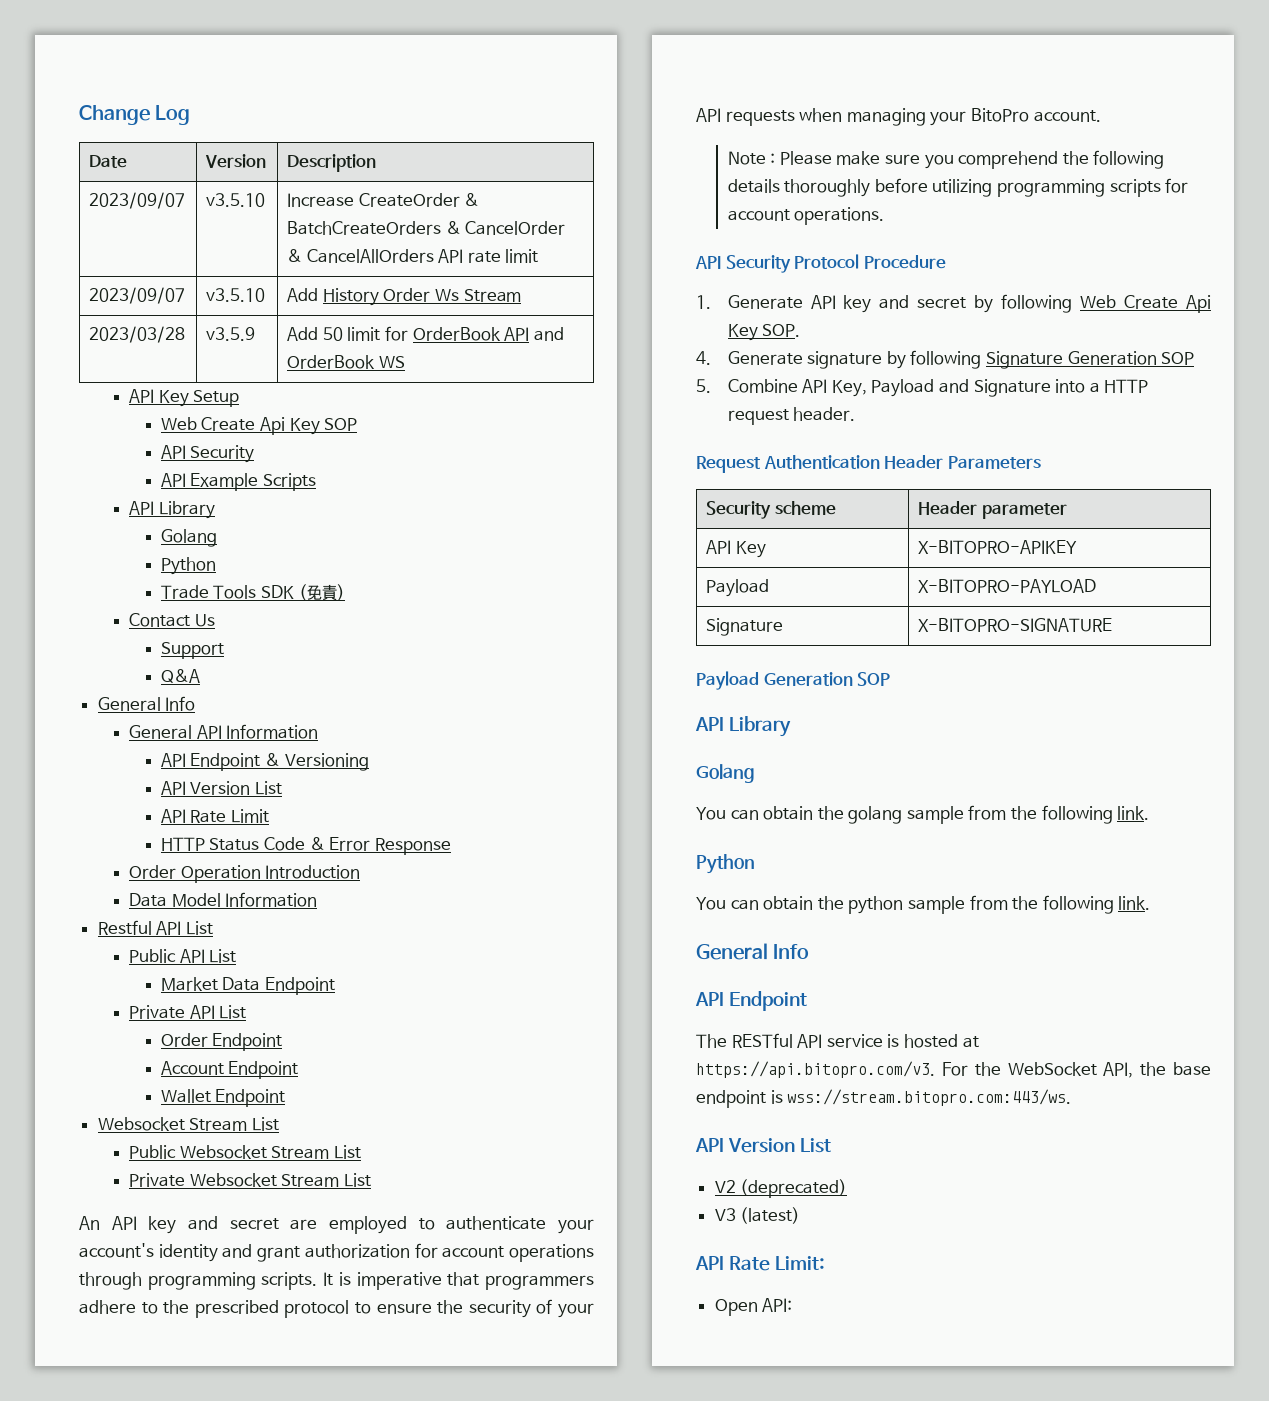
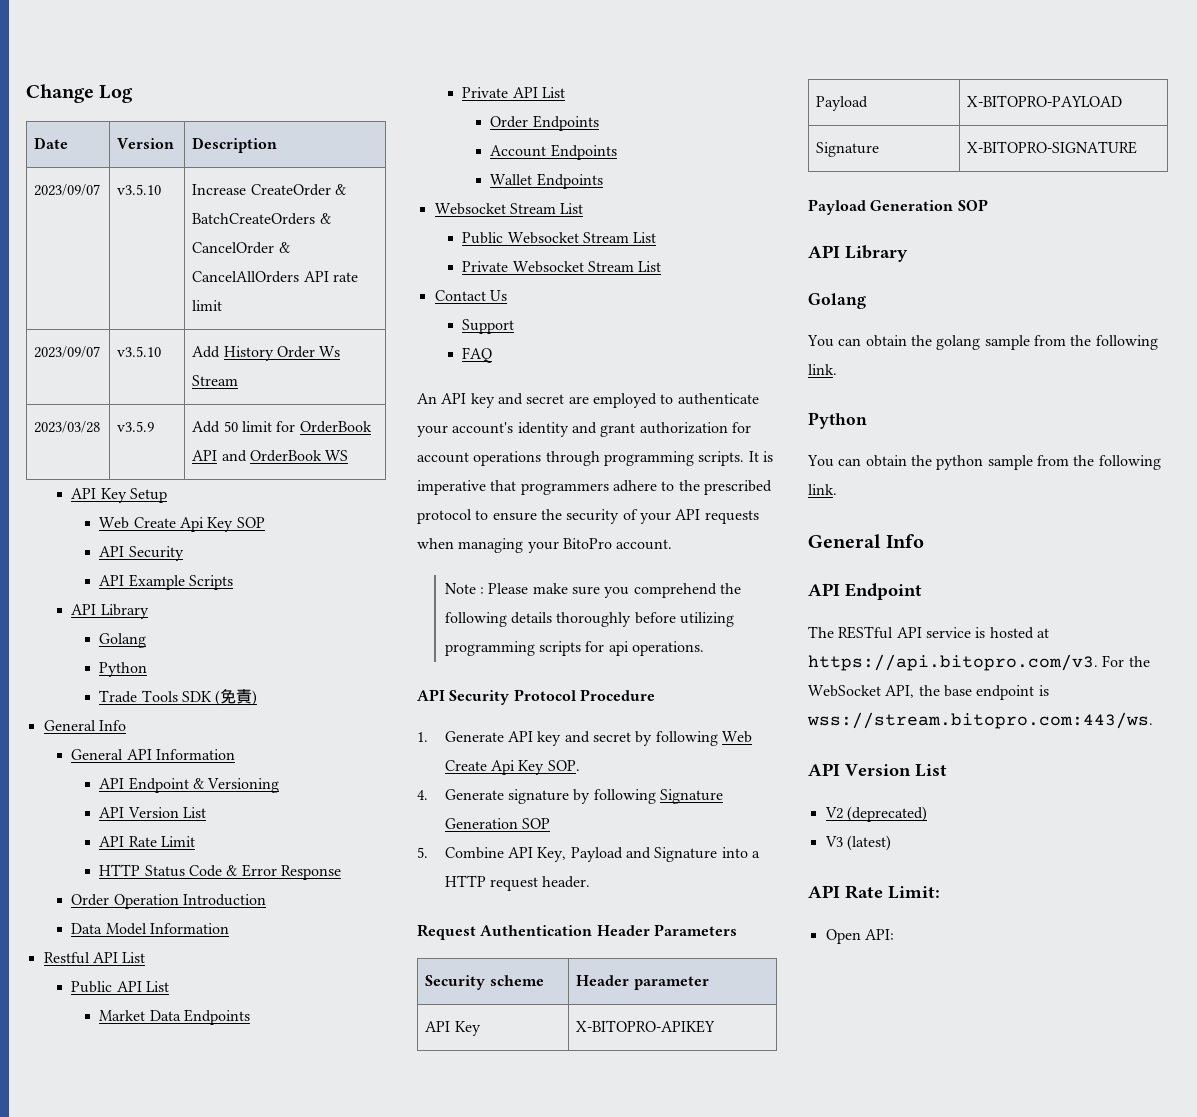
- Contact Us
- Support
- Q&A
- Market Data Endpoint
+ Market Data Endpoints
- Order Endpoint
+ Order Endpoints
- Account Endpoint
+ Account Endpoints
- Wallet Endpoint
+ Wallet Endpoints
+ Contact Us
+ Support
+ FAQ
- Note : Please make sure you comprehend the following details thoroughly before utilizing programming scripts for account operations.
+ Note : Please make sure you comprehend the following details thoroughly before utilizing programming scripts for api operations.

